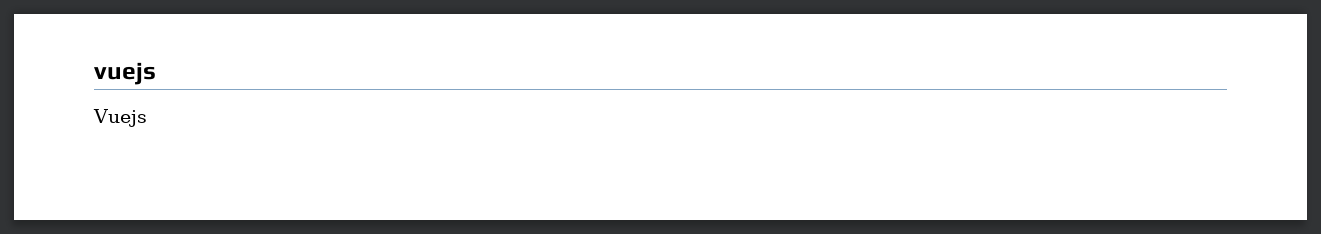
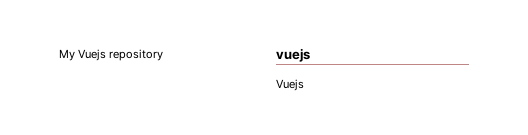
+ My Vuejs repository

